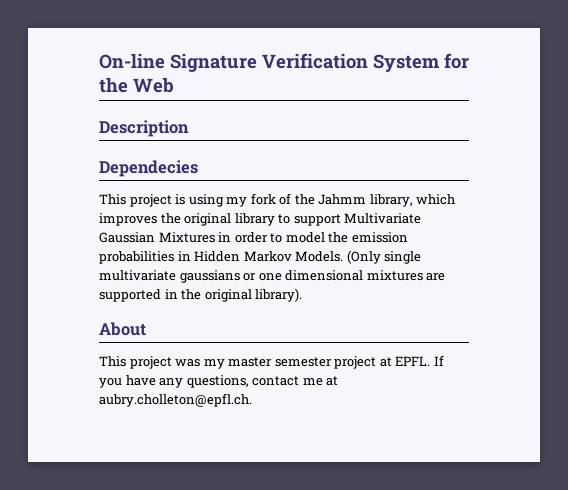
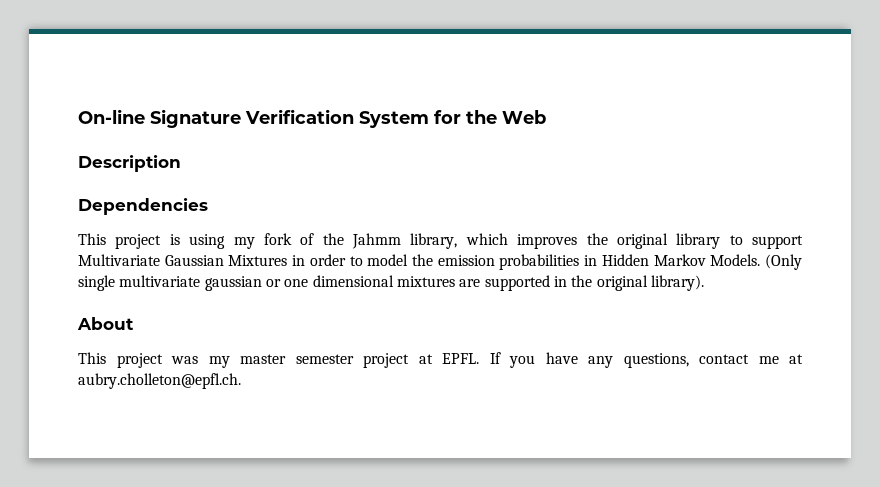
- Dependecies
+ Dependencies
- (Only single multivariate gaussians or one dimensional mixtures are supported in the original library).
+ (Only single multivariate gaussian or one dimensional mixtures are supported in the original library).

